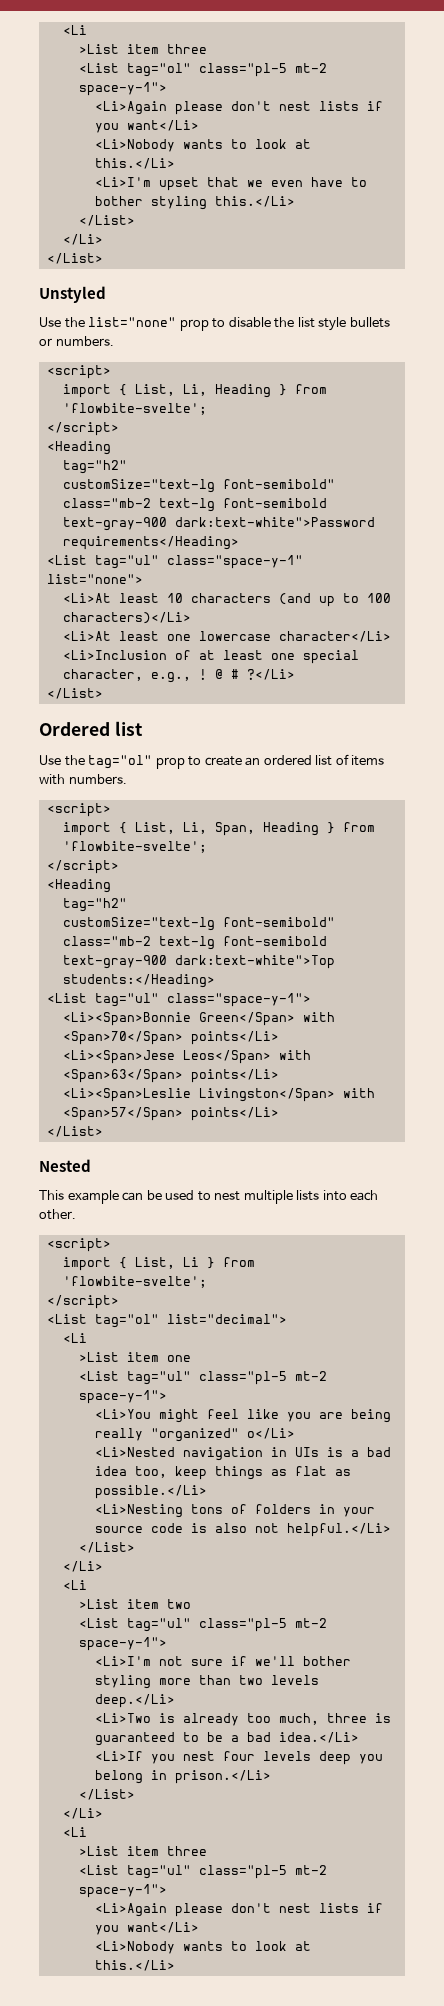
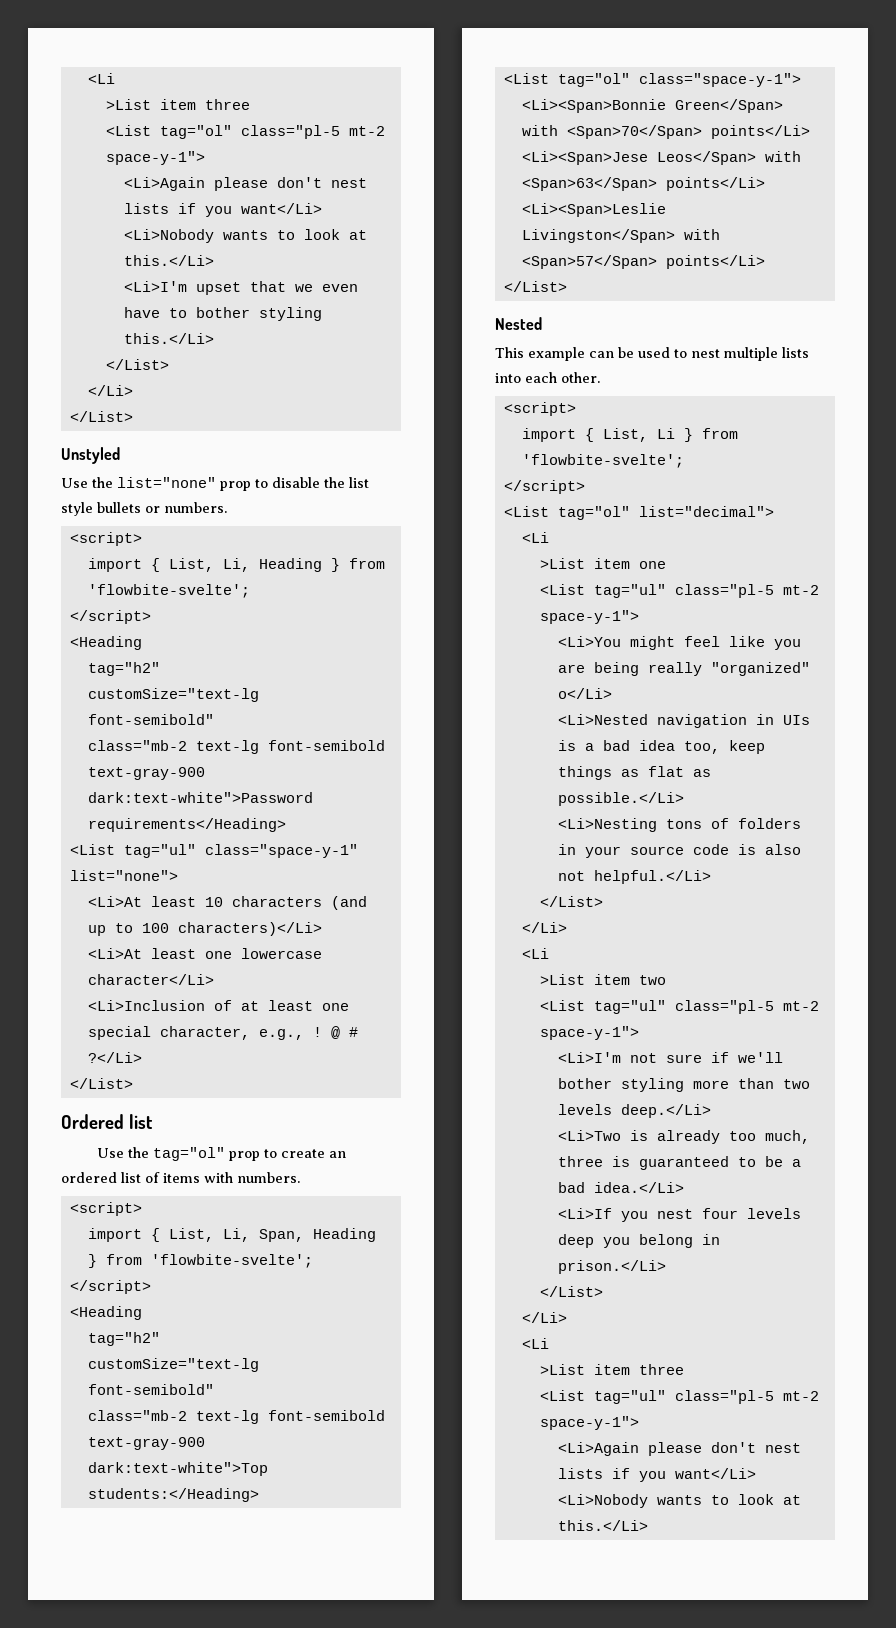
- <List tag="ul" class="space-y-1">
+ <List tag="ol" class="space-y-1">

